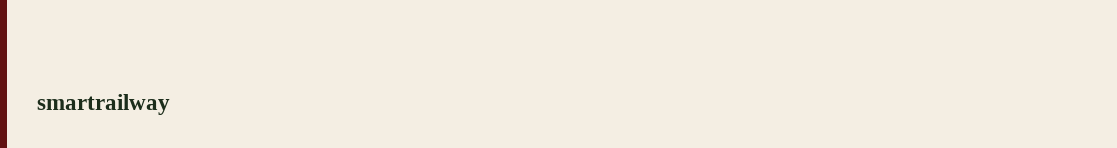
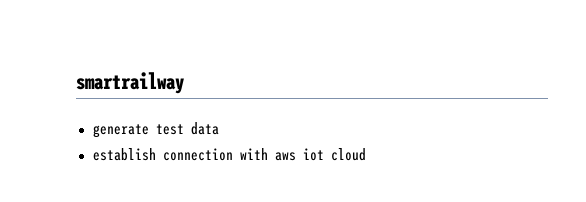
+ generate test data
+ establish connection with aws iot cloud

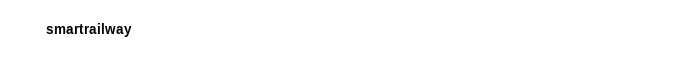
- generate test data
- establish connection with aws iot cloud

